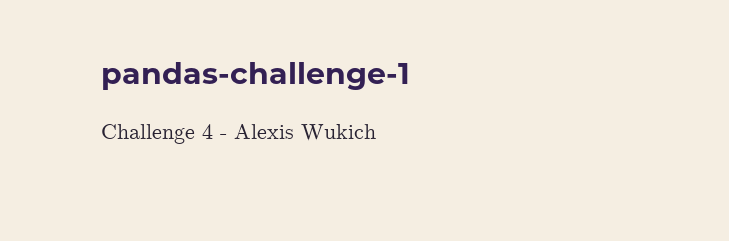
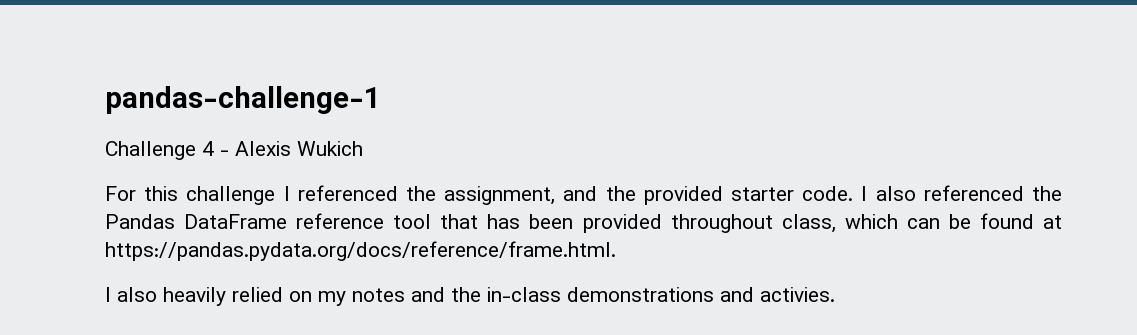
+ For this challenge I referenced the assignment, and the provided starter code. I also referenced the Pandas DataFrame reference tool that has been provided throughout class, which can be found at https://pandas.pydata.org/docs/reference/frame.html.
+ I also heavily relied on my notes and the in-class demonstrations and activies.

